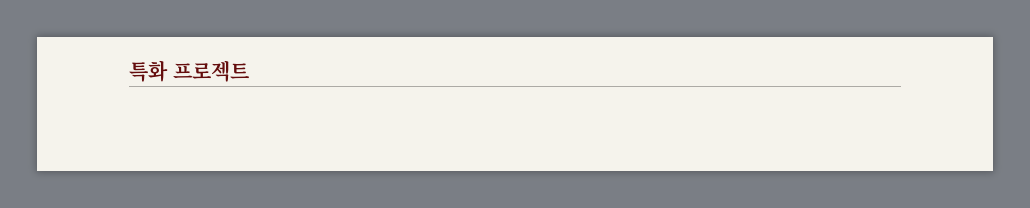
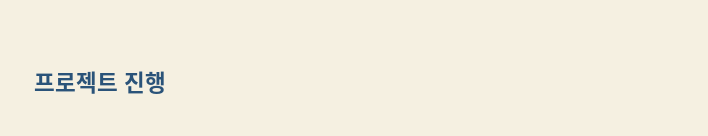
- 특화 프로젝트
+ 프로젝트 진행

